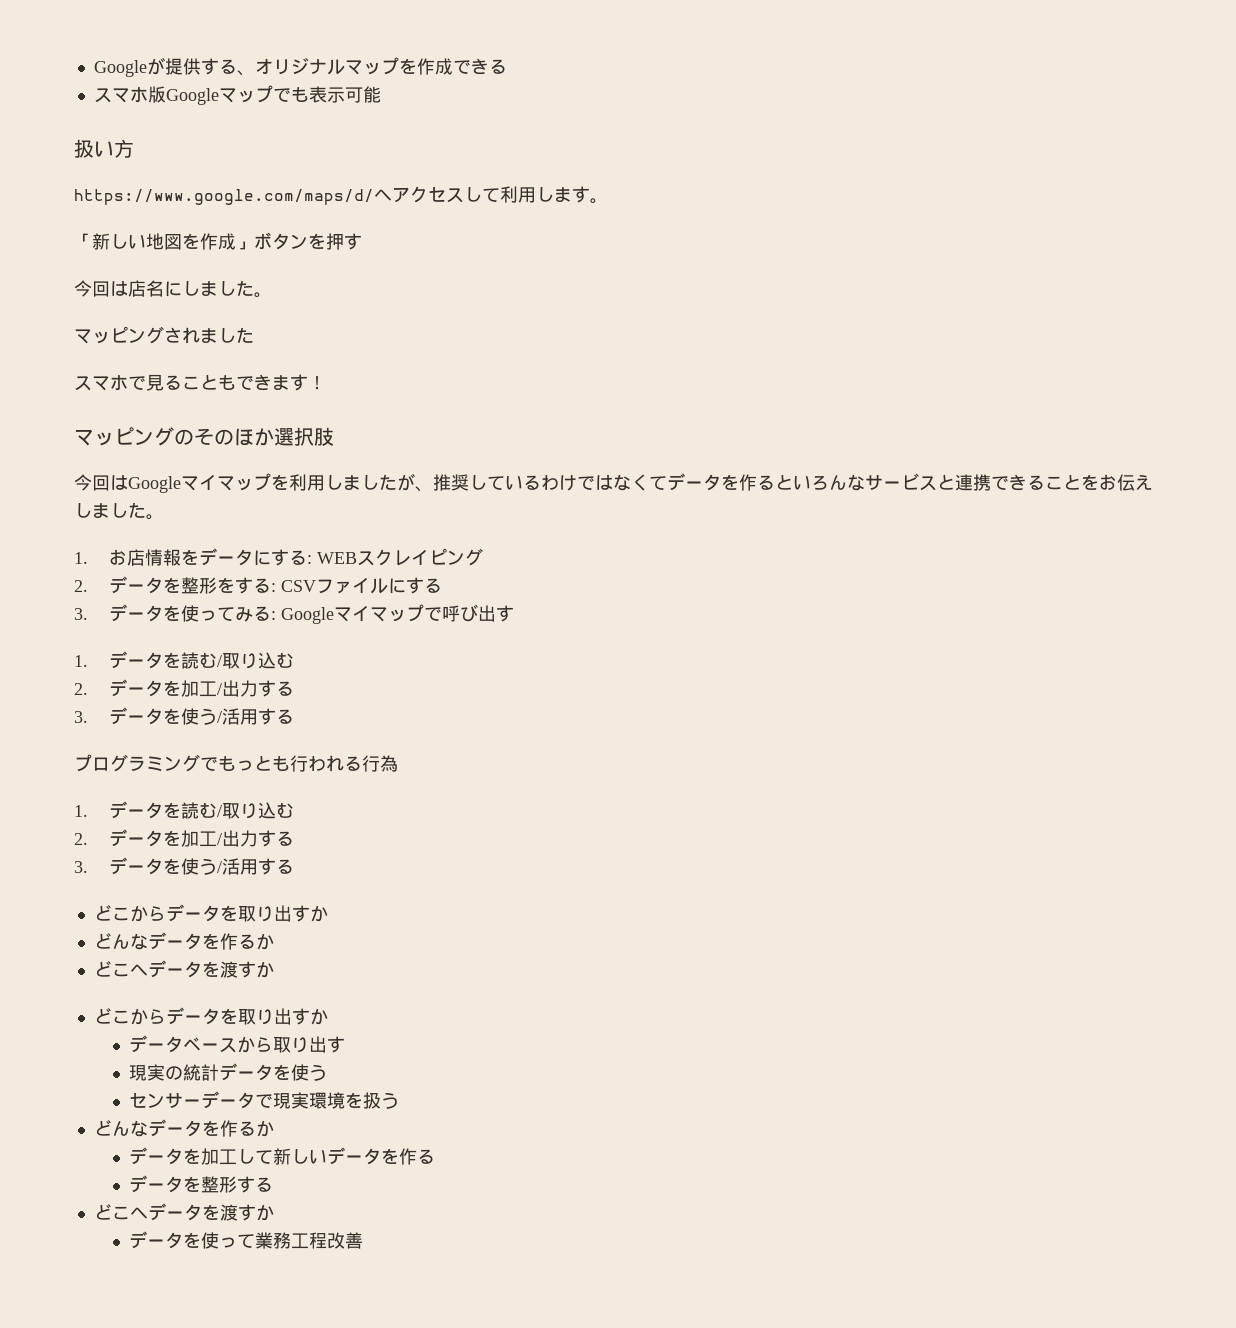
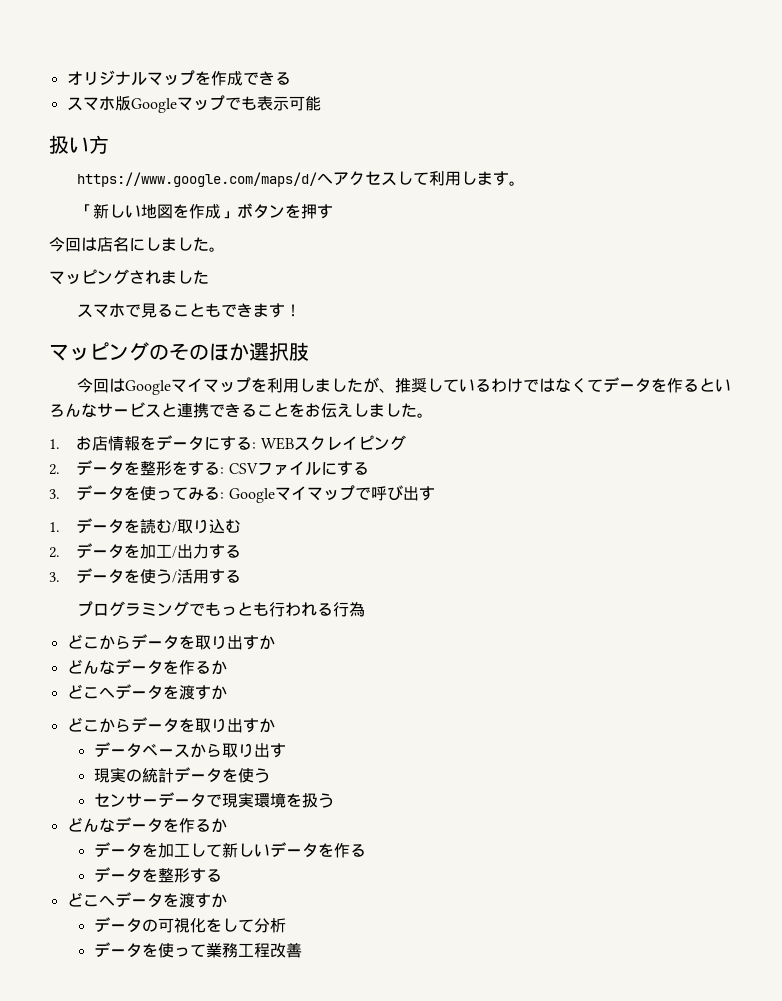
- Googleが提供する、オリジナルマップを作成できる
+ オリジナルマップを作成できる
  プログラミングでもっとも行われる行為
- 1.データを読む/取り込む
- 2.データを加工/出力する
- 3.データを使う/活用する
+ データの可視化をして分析

